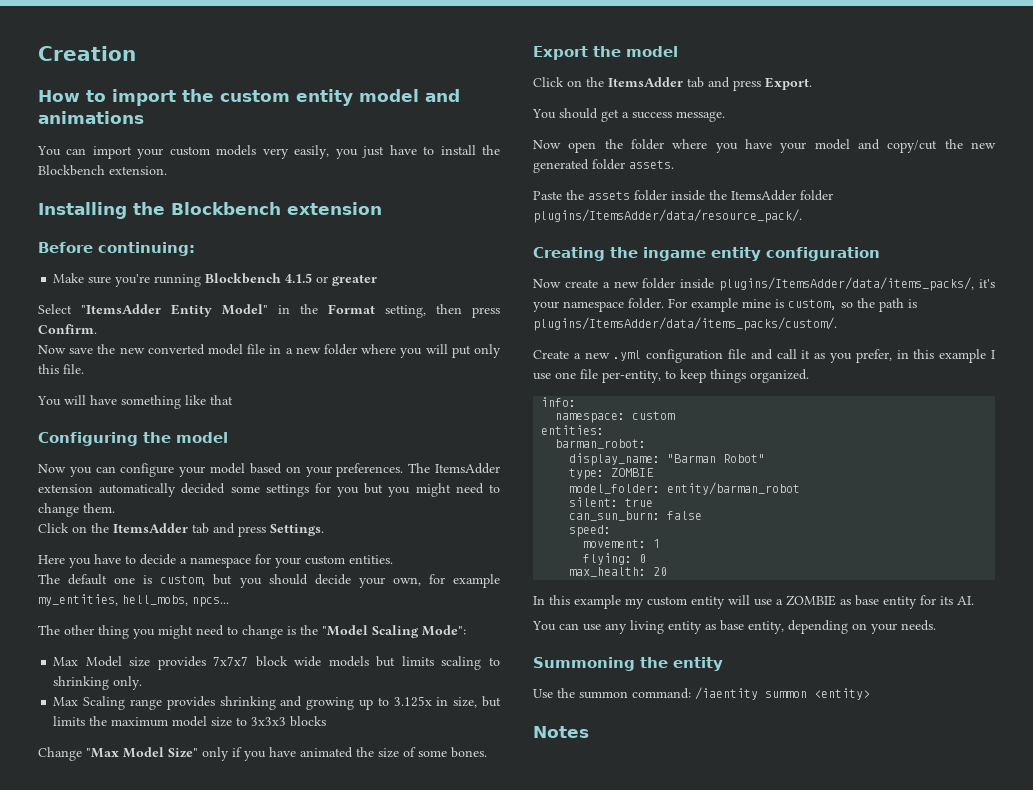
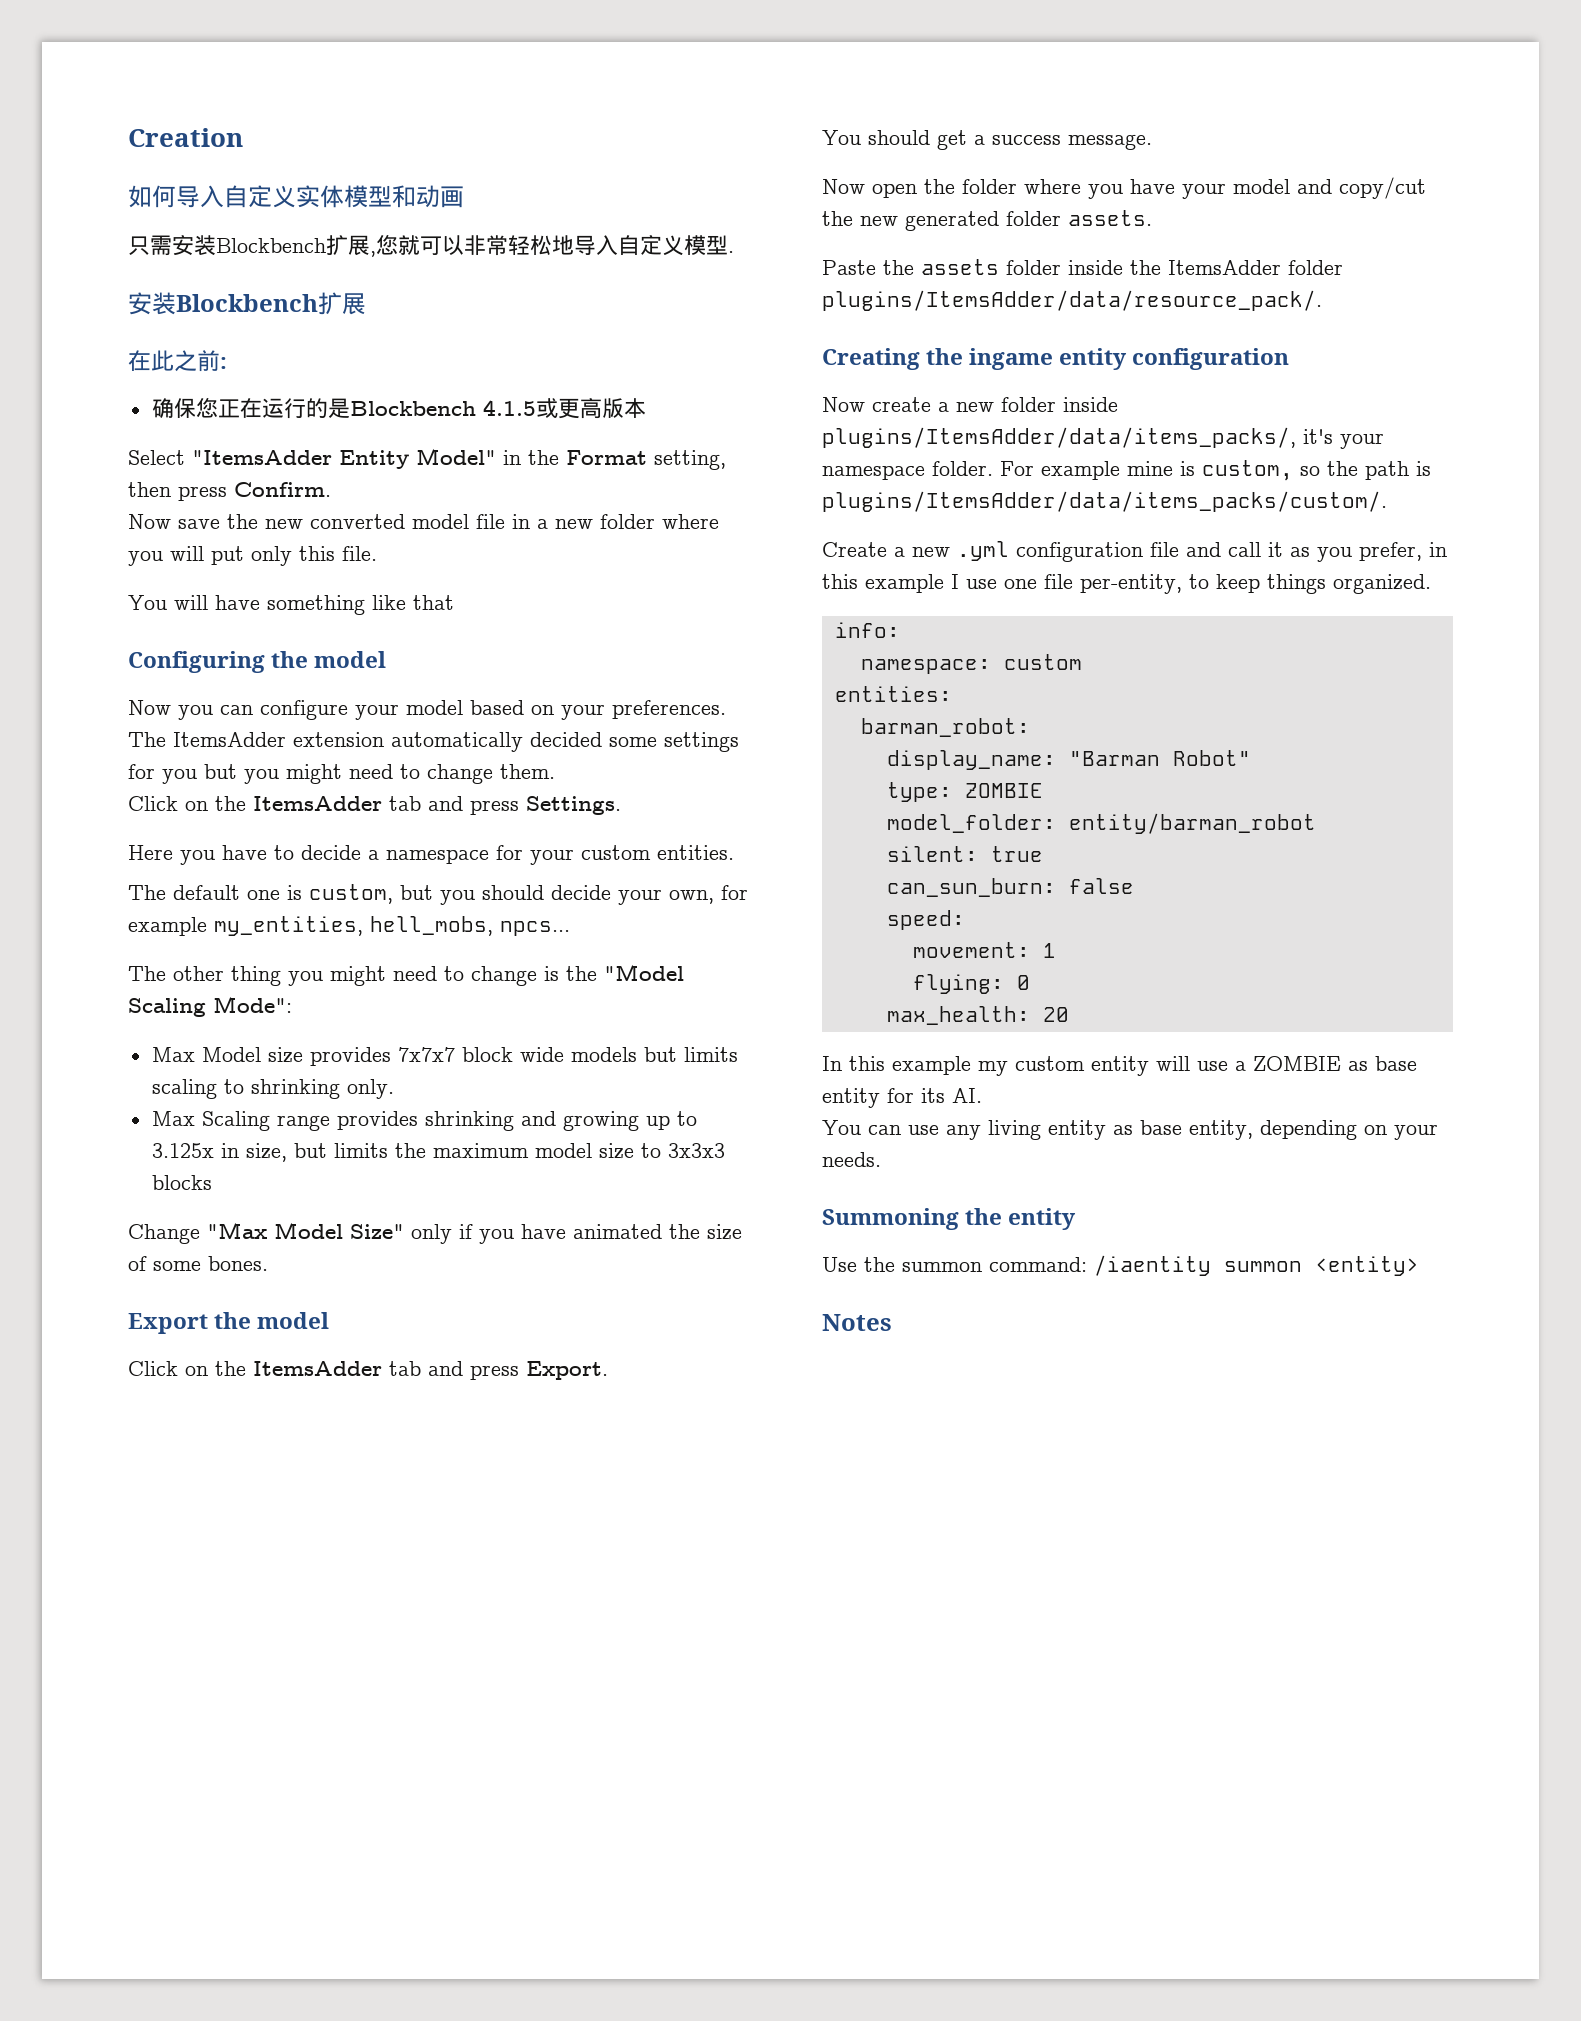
- How to import the custom entity model and animations
- You can import your custom models very easily, you just have to install the Blockbench extension.
- Installing the Blockbench extension
- Before continuing:
- Make sure you're running Blockbench 4.1.5 or greater
+ 如何导入自定义实体模型和动画
+ 只需安装Blockbench扩展,您就可以非常轻松地导入自定义模型.
+ 安装Blockbench扩展
+ 在此之前:
+ 确保您正在运行的是Blockbench 4.1.5或更高版本

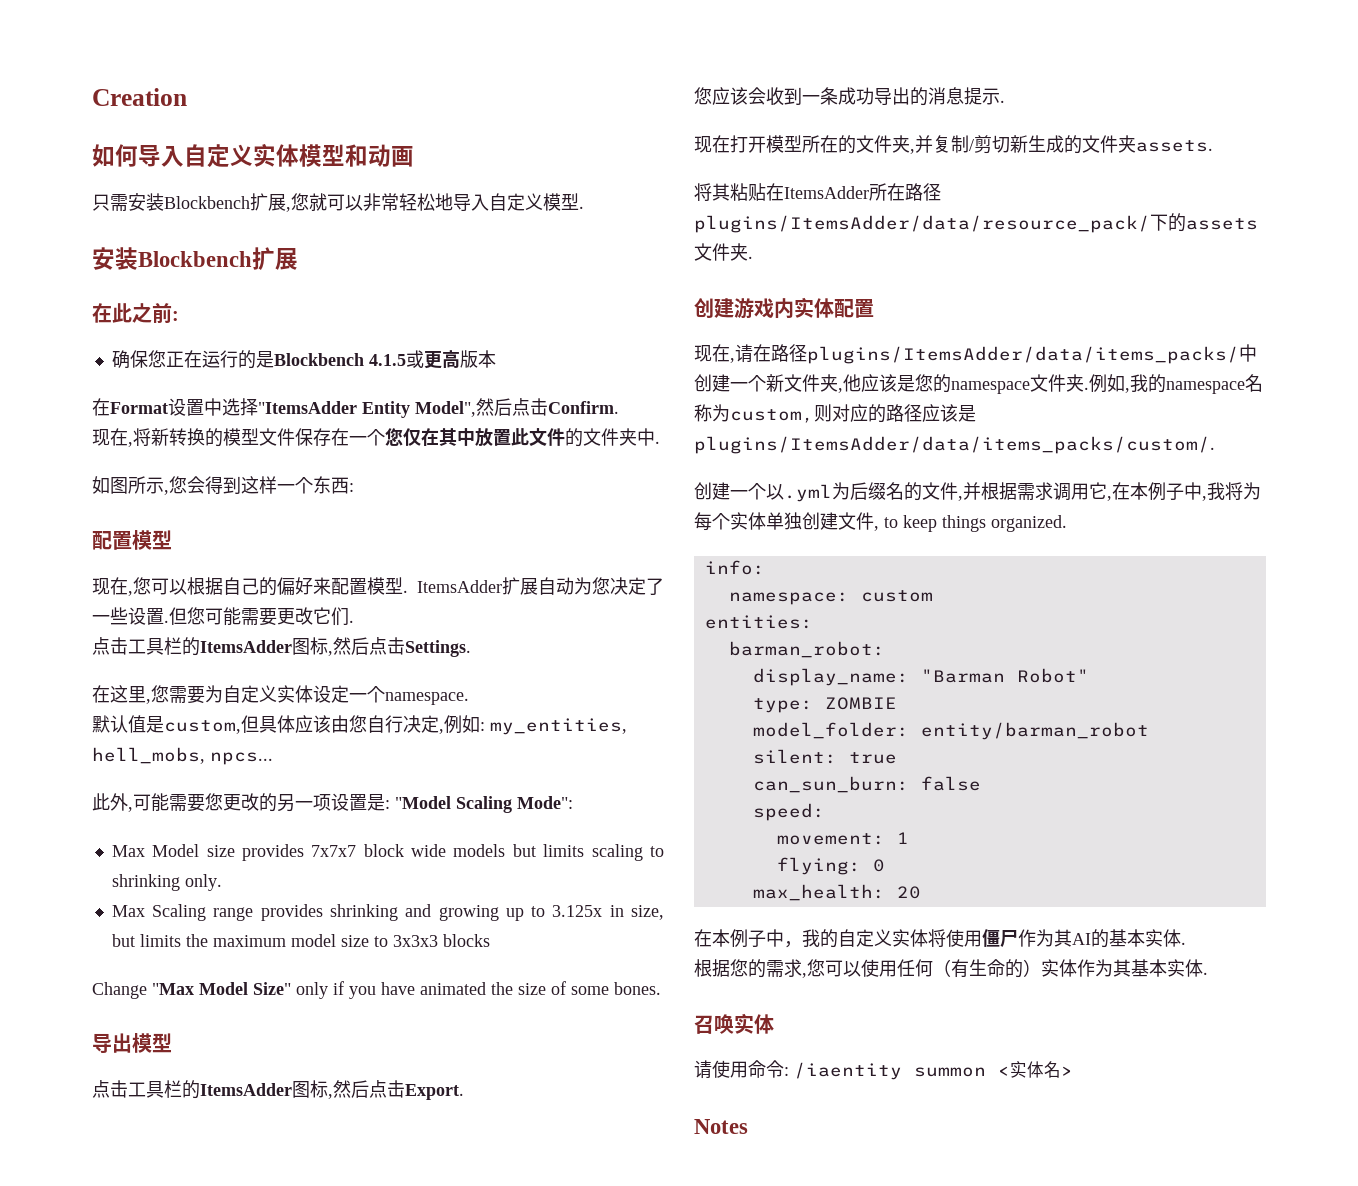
- Select "ItemsAdder Entity Model" in the Format setting, then press Confirm.
- Now save the new converted model file in a new folder where you will put only this file.
- You will have something like that
- Configuring the model
- Now you can configure your model based on your preferences. The ItemsAdder extension automatically decided some settings for you but you might need to change them.
- Click on the ItemsAdder tab and press Settings.
- Here you have to decide a namespace for your custom entities.
- The default one is custom, but you should decide your own, for example my_entities, hell_mobs, npcs...
- The other thing you might need to change is the "Model Scaling Mode":
+ 在Format设置中选择"ItemsAdder Entity Model",然后点击Confirm.
+ 现在,将新转换的模型文件保存在一个您仅在其中放置此文件的文件夹中.
+ 如图所示,您会得到这样一个东西:
+ 配置模型
+ 现在,您可以根据自己的偏好来配置模型. ItemsAdder扩展自动为您决定了一些设置.但您可能需要更改它们.
+ 点击工具栏的ItemsAdder图标,然后点击Settings.
+ 在这里,您需要为自定义实体设定一个namespace.
+ 默认值是custom,但具体应该由您自行决定,例如: my_entities, hell_mobs, npcs...
+ 此外,可能需要您更改的另一项设置是: "Model Scaling Mode":
- Export the model
- Click on the ItemsAdder tab and press Export.
- You should get a success message.
- Now open the folder where you have your model and copy/cut the new generated folder assets.
- Paste the assets folder inside the ItemsAdder folder plugins/ItemsAdder/data/resource_pack/.
- Creating the ingame entity configuration
- Now create a new folder inside plugins/ItemsAdder/data/items_packs/, it's your namespace folder. For example mine is custom, so the path is plugins/ItemsAdder/data/items_packs/custom/.
- Create a new .yml configuration file and call it as you prefer, in this example I use one file per-entity, to keep things organized.
+ 导出模型
+ 点击工具栏的ItemsAdder图标,然后点击Export.
+ 您应该会收到一条成功导出的消息提示.
+ 现在打开模型所在的文件夹,并复制/剪切新生成的文件夹assets.
+ 将其粘贴在ItemsAdder所在路径plugins/ItemsAdder/data/resource_pack/下的assets文件夹.
+ 创建游戏内实体配置
+ 现在,请在路径plugins/ItemsAdder/data/items_packs/中创建一个新文件夹,他应该是您的namespace文件夹.例如,我的namespace名称为custom,则对应的路径应该是plugins/ItemsAdder/data/items_packs/custom/.
+ 创建一个以.yml为后缀名的文件,并根据需求调用它,在本例子中,我将为每个实体单独创建文件, to keep things organized.
- In this example my custom entity will use a ZOMBIE as base entity for its AI.
- You can use any living entity as base entity, depending on your needs.
- Summoning the entity
- Use the summon command: /iaentity summon <entity>
+ 在本例子中，我的自定义实体将使用僵尸作为其AI的基本实体.
+ 根据您的需求,您可以使用任何（有生命的）实体作为其基本实体.
+ 召唤实体
+ 请使用命令: /iaentity summon <实体名>

